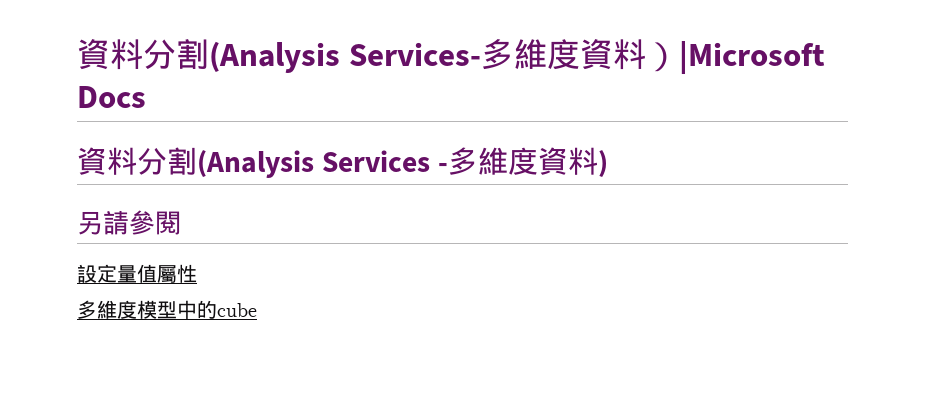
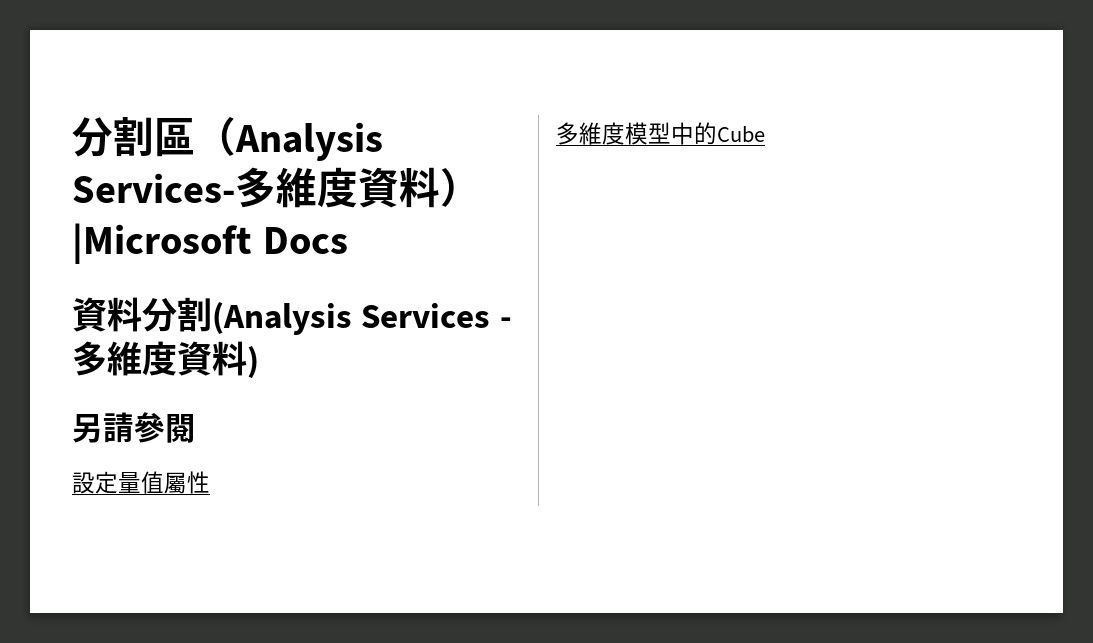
- 資料分割(Analysis Services-多維度資料）|Microsoft Docs
+ 分割區（Analysis Services-多維度資料）|Microsoft Docs
- 多維度模型中的cube
+ 多維度模型中的Cube

